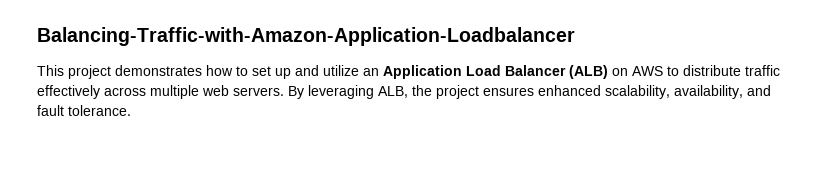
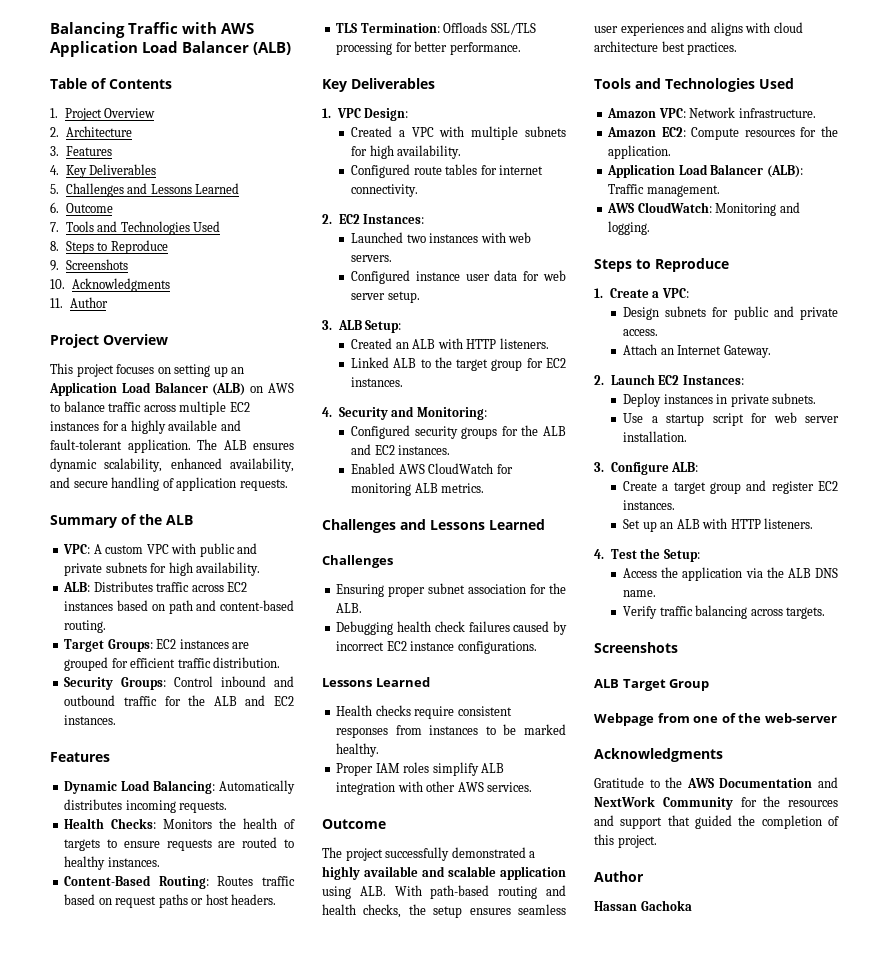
- Balancing-Traffic-with-Amazon-Application-Loadbalancer
- This project demonstrates how to set up and utilize an Application Load Balancer (ALB) on AWS to distribute traffic effectively across multiple web servers. By leveraging ALB, the project ensures enhanced scalability, availability, and fault tolerance.
+ Balancing Traffic with AWS Application Load Balancer (ALB)
+ Table of Contents
+ 1. Project Overview
+ 2. Architecture
+ 3. Features
+ 4. Key Deliverables
+ 5. Challenges and Lessons Learned
+ 6. Outcome
+ 7. Tools and Technologies Used
+ 8. Steps to Reproduce
+ 9. Screenshots
+ 10. Acknowledgments
+ 11. Author
+ Project Overview
+ This project focuses on setting up an Application Load Balancer (ALB) on AWS to balance traffic across multiple EC2 instances for a highly available and fault-tolerant application. The ALB ensures dynamic scalability, enhanced availability, and secure handling of application requests.
+ Summary of the ALB
+ VPC: A custom VPC with public and private subnets for high availability.
+ ALB: Distributes traffic across EC2 instances based on path and content-based routing.
+ Target Groups: EC2 instances are grouped for efficient traffic distribution.
+ Security Groups: Control inbound and outbound traffic for the ALB and EC2 instances.
+ Features
+ Dynamic Load Balancing: Automatically distributes incoming requests.
+ Health Checks: Monitors the health of targets to ensure requests are routed to healthy instances.
+ Content-Based Routing: Routes traffic based on request paths or host headers.
+ TLS Termination: Offloads SSL/TLS processing for better performance.
+ Key Deliverables
+ 1. VPC Design:
+ Created a VPC with multiple subnets for high availability.
+ Configured route tables for internet connectivity.
+ 2. EC2 Instances:
+ Launched two instances with web servers.
+ Configured instance user data for web server setup.
+ 3. ALB Setup:
+ Created an ALB with HTTP listeners.
+ Linked ALB to the target group for EC2 instances.
+ 4. Security and Monitoring:
+ Configured security groups for the ALB and EC2 instances.
+ Enabled AWS CloudWatch for monitoring ALB metrics.
+ Challenges and Lessons Learned
+ Challenges
+ Ensuring proper subnet association for the ALB.
+ Debugging health check failures caused by incorrect EC2 instance configurations.
+ Lessons Learned
+ Health checks require consistent responses from instances to be marked healthy.
+ Proper IAM roles simplify ALB integration with other AWS services.
+ Outcome
+ The project successfully demonstrated a highly available and scalable application using ALB. With path-based routing and health checks, the setup ensures seamless user experiences and aligns with cloud architecture best practices.
+ Tools and Technologies Used
+ Amazon VPC: Network infrastructure.
+ Amazon EC2: Compute resources for the application.
+ Application Load Balancer (ALB): Traffic management.
+ AWS CloudWatch: Monitoring and logging.
+ Steps to Reproduce
+ 1. Create a VPC:
+ Design subnets for public and private access.
+ Attach an Internet Gateway.
+ 2. Launch EC2 Instances:
+ Deploy instances in private subnets.
+ Use a startup script for web server installation.
+ 3. Configure ALB:
+ Create a target group and register EC2 instances.
+ Set up an ALB with HTTP listeners.
+ 4. Test the Setup:
+ Access the application via the ALB DNS name.
+ Verify traffic balancing across targets.
+ Screenshots
+ ALB Target Group
+ Webpage from one of the web-server
+ Acknowledgments
+ Gratitude to the AWS Documentation and NextWork Community for the resources and support that guided the completion of this project.
+ Author
+ Hassan Gachoka

